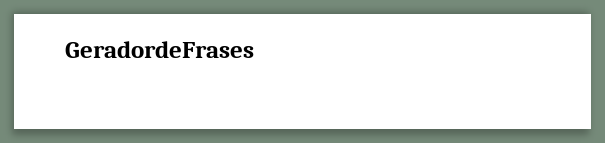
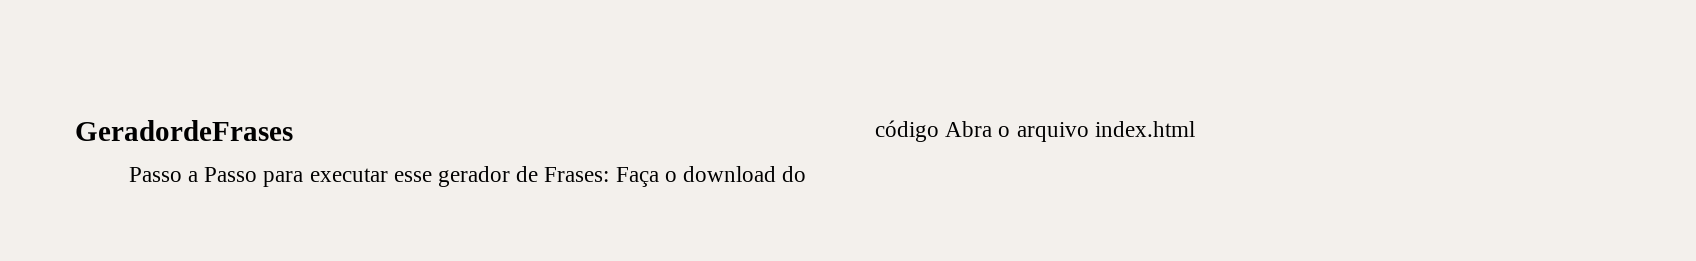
+ Passo a Passo para executar esse gerador de Frases: Faça o download do código Abra o arquivo index.html

